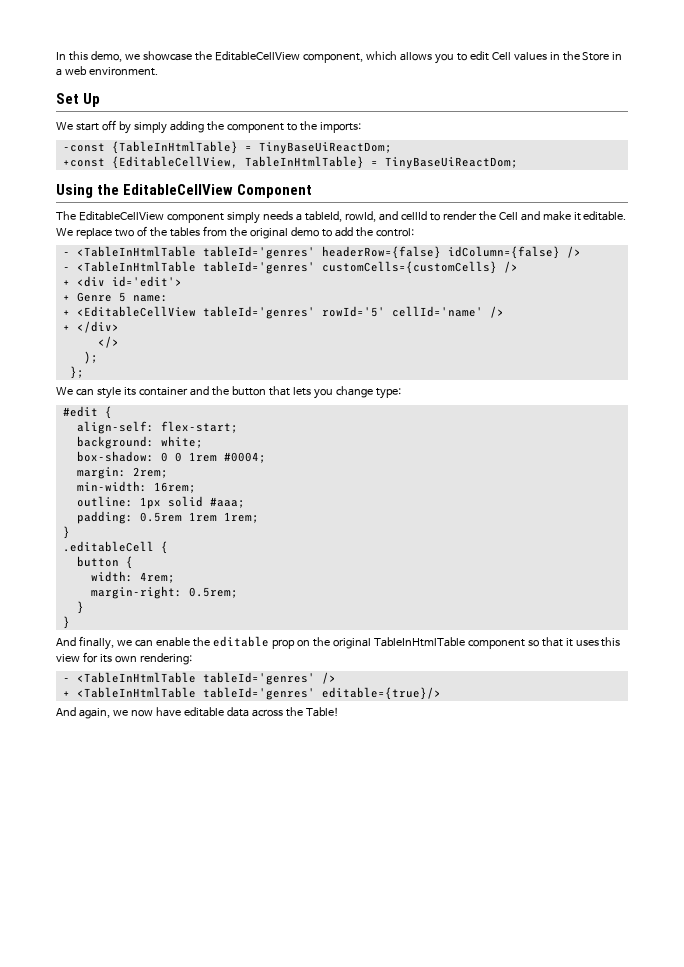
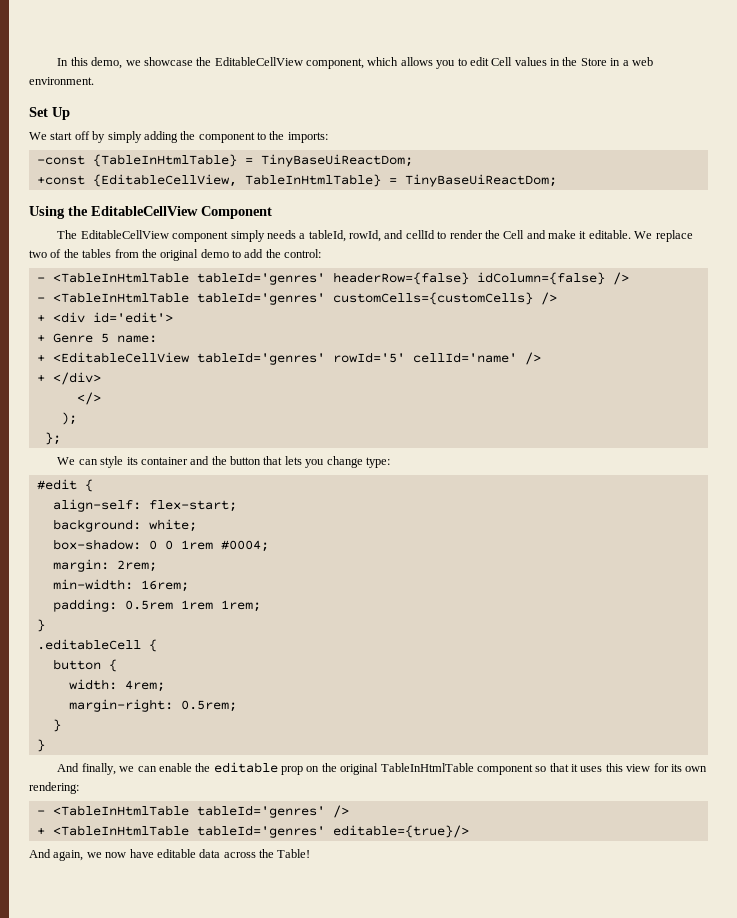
- outline: 1px solid #aaa;

